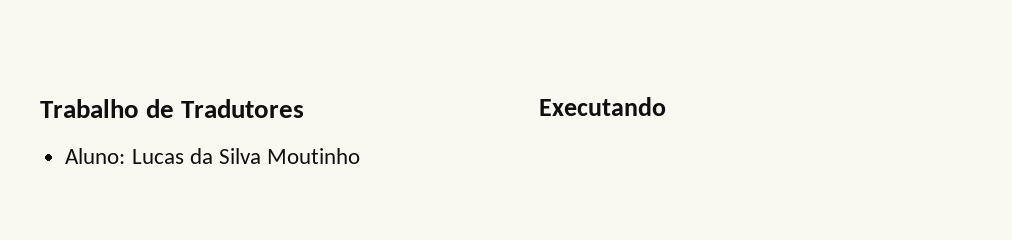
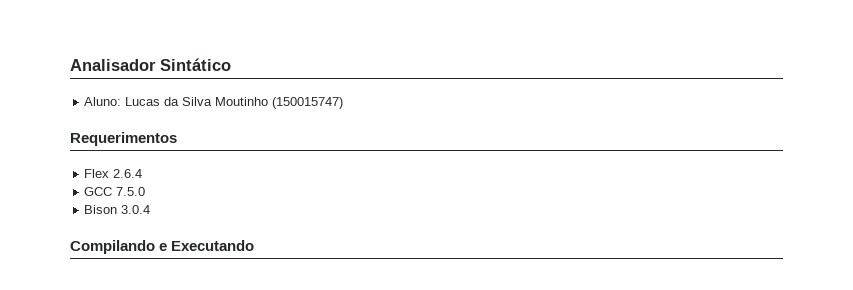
- Trabalho de Tradutores
+ Analisador Sintático
- Aluno: Lucas da Silva Moutinho
- Executando
+ Aluno: Lucas da Silva Moutinho (150015747)
+ Requerimentos
+ Flex 2.6.4
+ GCC 7.5.0
+ Bison 3.0.4
+ Compilando e Executando

